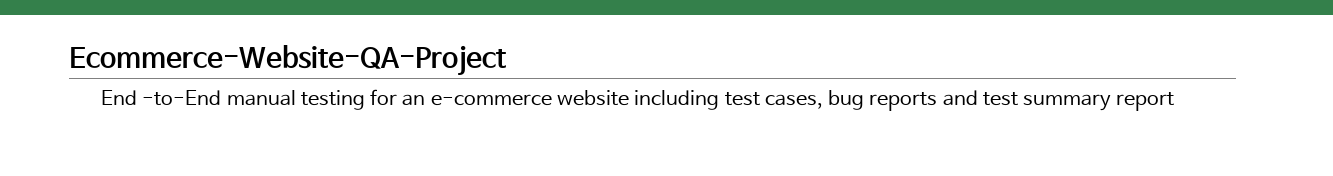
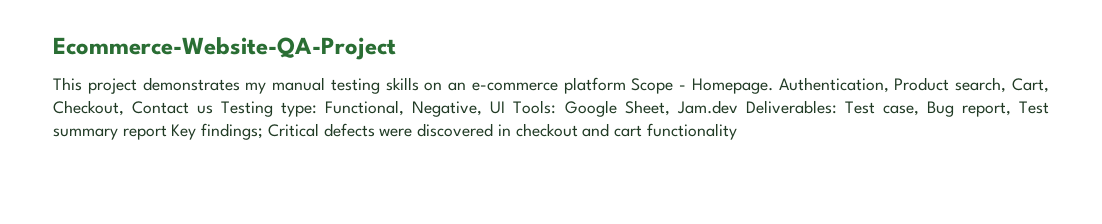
- End -to-End manual testing for an e-commerce website including test cases, bug reports and test summary report
+ This project demonstrates my manual testing skills on an e-commerce platform Scope - Homepage. Authentication, Product search, Cart, Checkout, Contact us Testing type: Functional, Negative, UI Tools: Google Sheet, Jam.dev Deliverables: Test case, Bug report, Test summary report Key findings; Critical defects were discovered in checkout and cart functionality

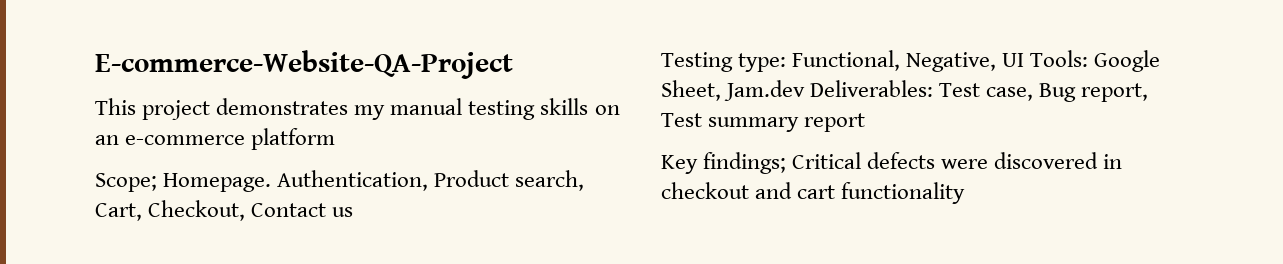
- Ecommerce-Website-QA-Project
+ E-commerce-Website-QA-Project
- This project demonstrates my manual testing skills on an e-commerce platform Scope - Homepage.
+ This project demonstrates my manual testing skills on an e-commerce platform
+ Scope; Homepage.
- Authentication, Product search, Cart, Checkout, Contact us Testing type: Functional, Negative, UI Tools: Google Sheet, Jam.dev Deliverables: Test case, Bug report, Test summary report Key findings; Critical defects were discovered in checkout and cart functionality
+ Authentication, Product search, Cart, Checkout, Contact us
+ Testing type: Functional, Negative, UI Tools: Google Sheet, Jam.dev Deliverables: Test case, Bug report, Test summary report
+ Key findings; Critical defects were discovered in checkout and cart functionality

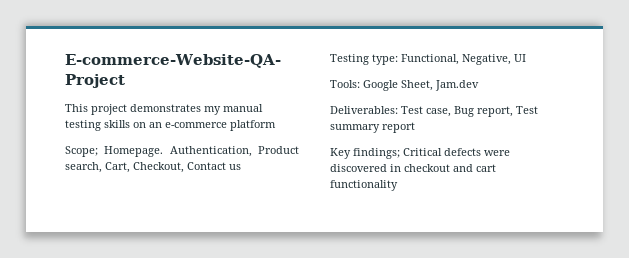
- Testing type: Functional, Negative, UI Tools: Google Sheet, Jam.dev Deliverables: Test case, Bug report, Test summary report
+ Testing type: Functional, Negative, UI
+ Tools: Google Sheet, Jam.dev
+ Deliverables: Test case, Bug report, Test summary report

